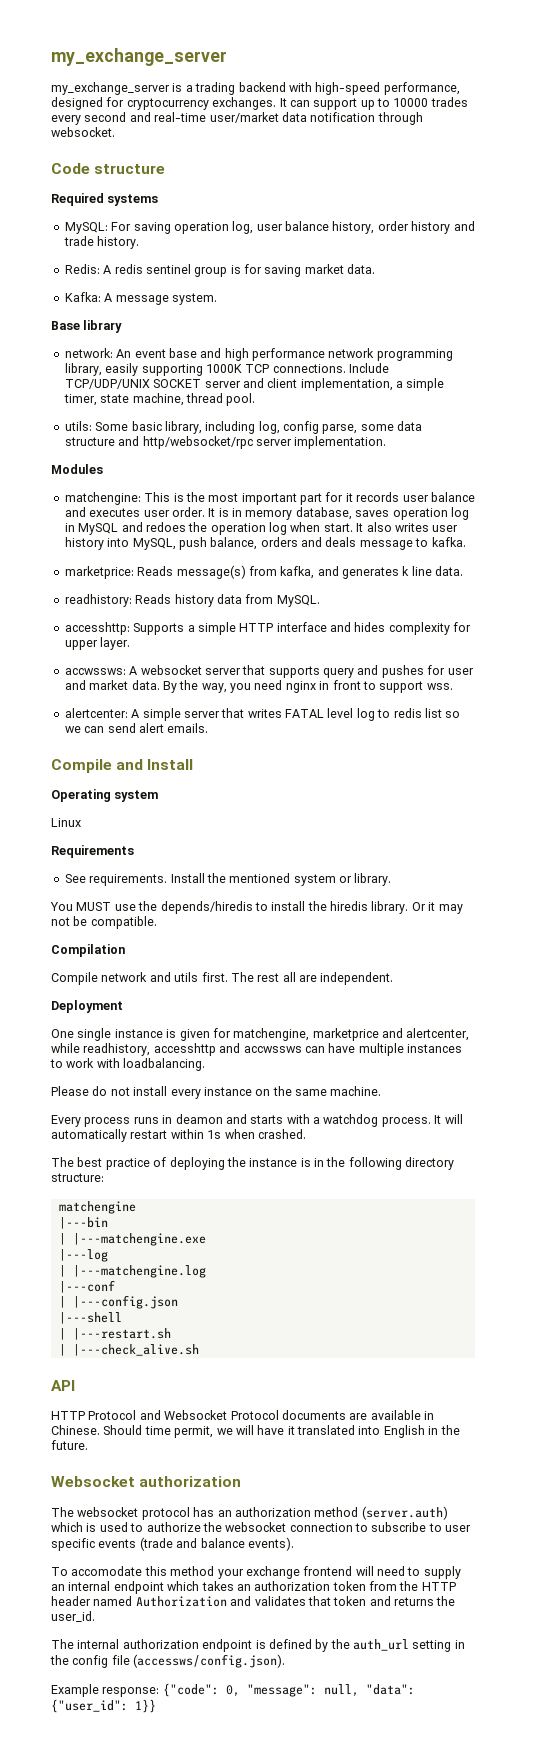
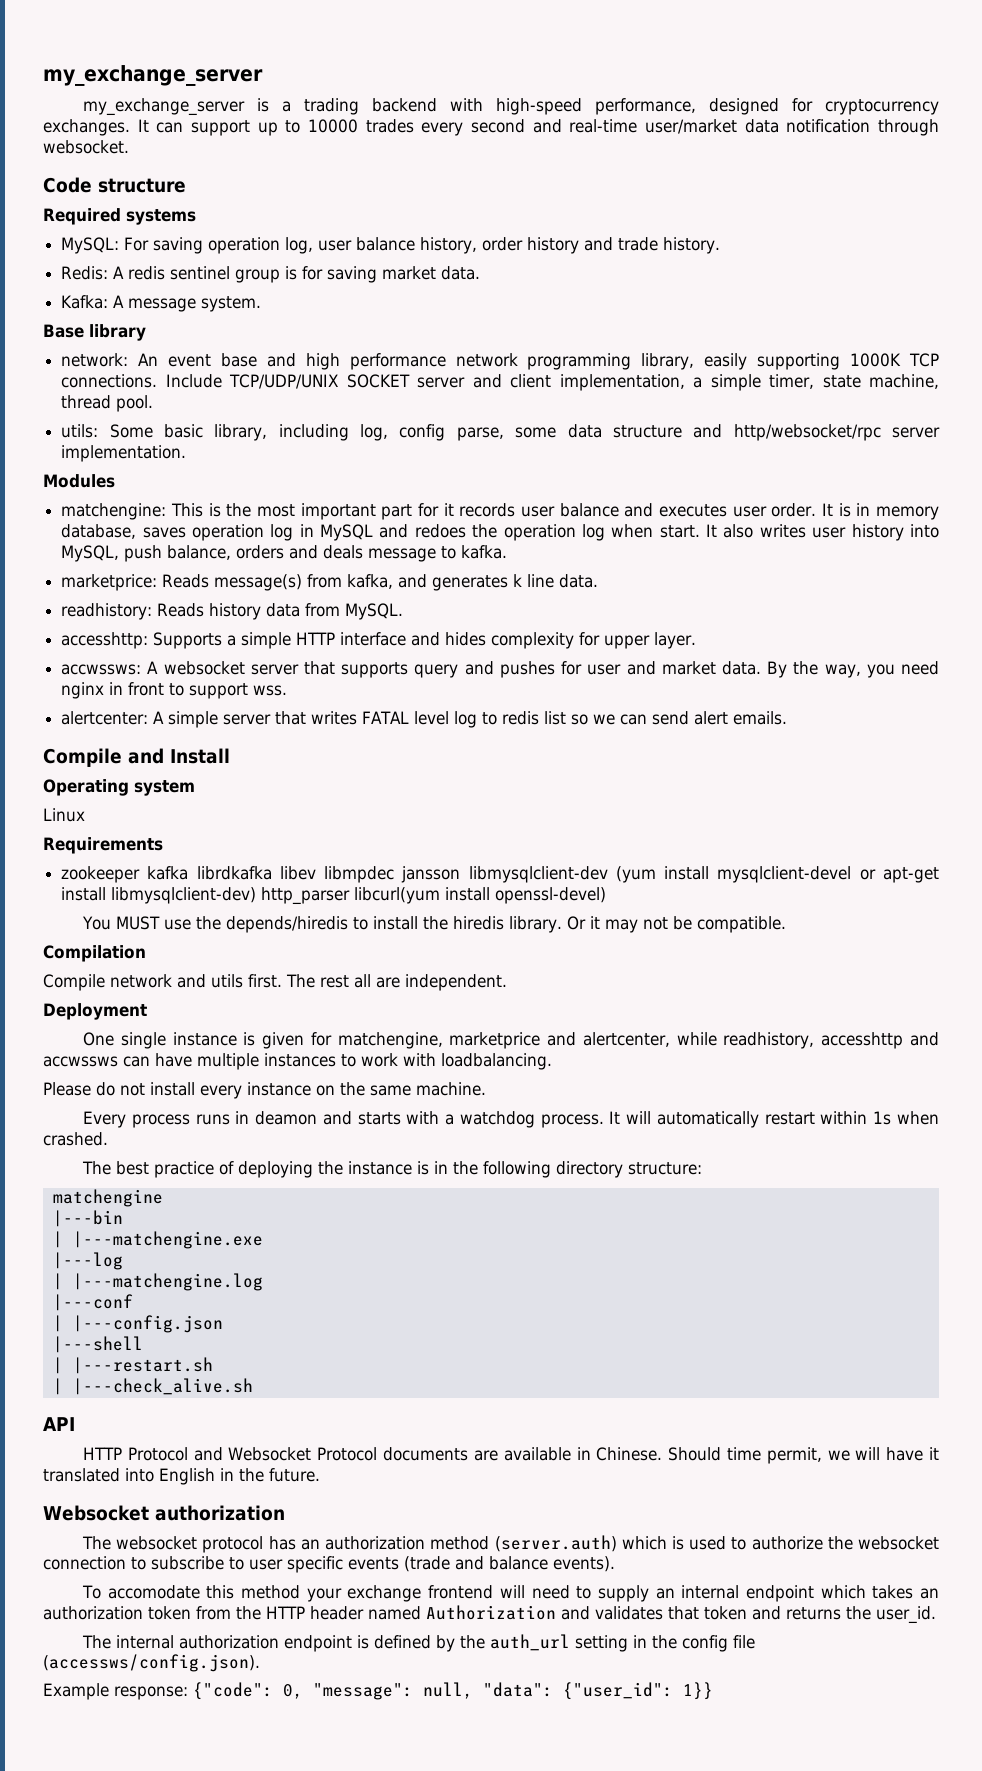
- See requirements. Install the mentioned system or library.
+ zookeeper kafka librdkafka libev libmpdec jansson libmysqlclient-dev (yum install mysqlclient-devel or apt-get install libmysqlclient-dev) http_parser libcurl(yum install openssl-devel)

